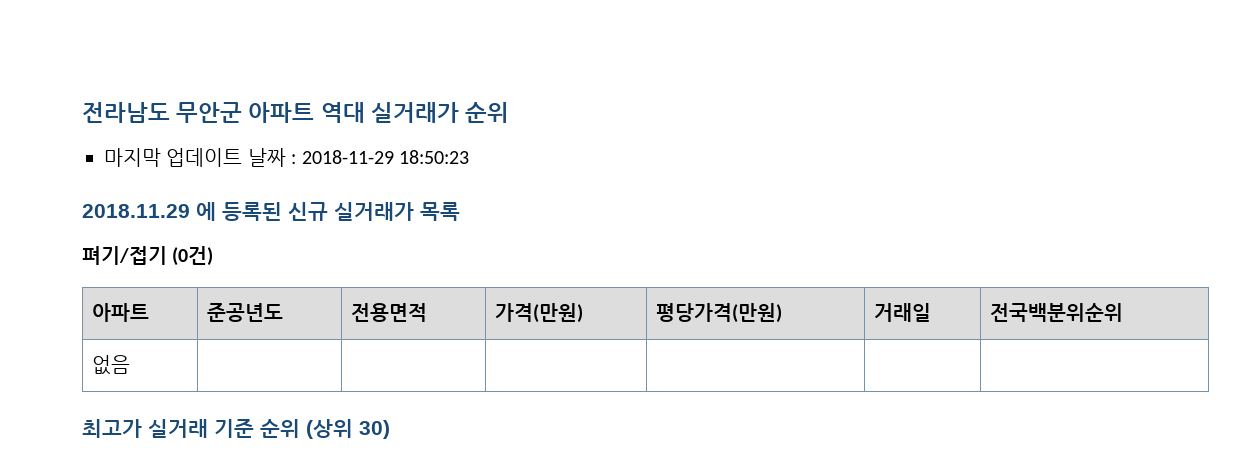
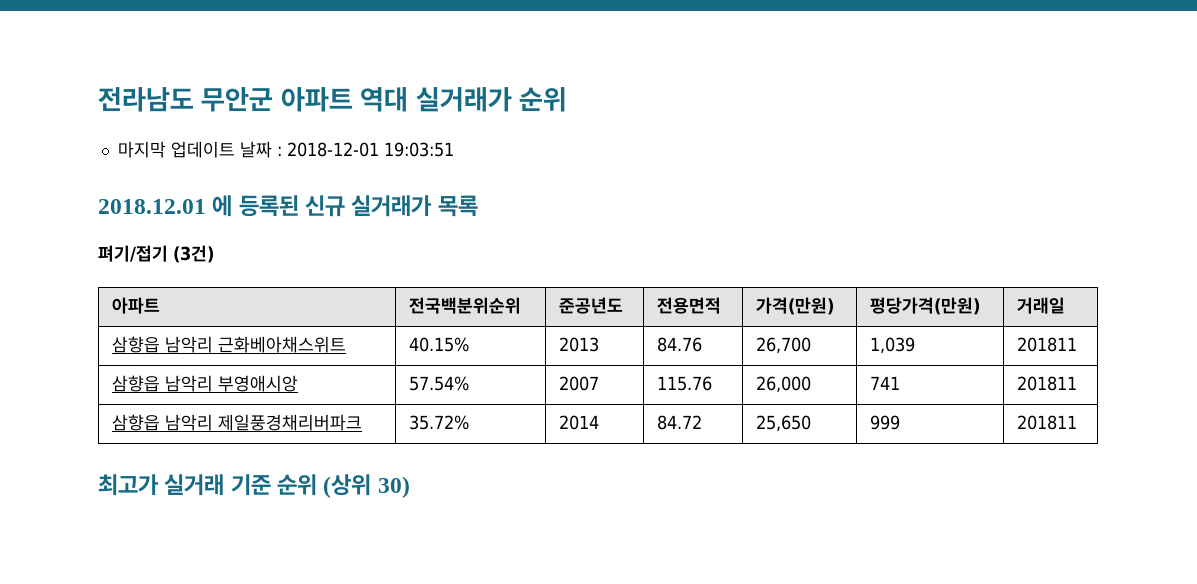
- 마지막 업데이트 날짜 : 2018-11-29 18:50:23
- 2018.11.29 에 등록된 신규 실거래가 목록
+ 마지막 업데이트 날짜 : 2018-12-01 19:03:51
+ 2018.12.01 에 등록된 신규 실거래가 목록
- 펴기/접기 (0건)
- 아파트 | 준공년도 | 전용면적 | 가격(만원) | 평당가격(만원) | 거래일 | 전국백분위순위
- 없음 | | | | | |
+ 펴기/접기 (3건)
+ 아파트 | 전국백분위순위 | 준공년도 | 전용면적 | 가격(만원) | 평당가격(만원) | 거래일
+ 삼향읍 남악리 근화베아채스위트 | 40.15% | 2013 | 84.76 | 26,700 | 1,039 | 201811
+ 삼향읍 남악리 부영애시앙 | 57.54% | 2007 | 115.76 | 26,000 | 741 | 201811
+ 삼향읍 남악리 제일풍경채리버파크 | 35.72% | 2014 | 84.72 | 25,650 | 999 | 201811

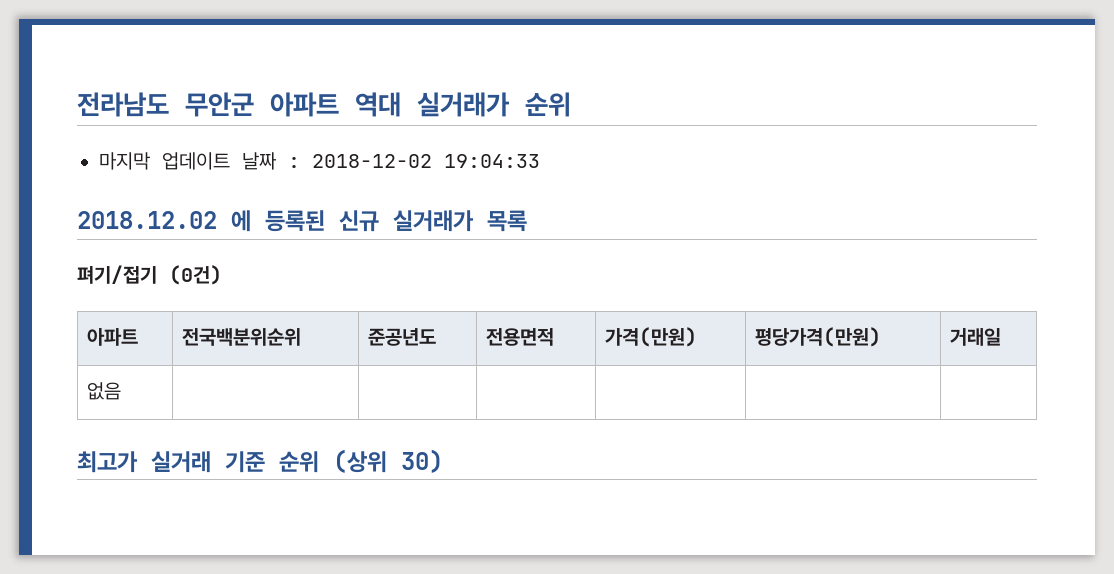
- 마지막 업데이트 날짜 : 2018-12-01 19:03:51
- 2018.12.01 에 등록된 신규 실거래가 목록
+ 마지막 업데이트 날짜 : 2018-12-02 19:04:33
+ 2018.12.02 에 등록된 신규 실거래가 목록
- 펴기/접기 (3건)
+ 펴기/접기 (0건)
- 삼향읍 남악리 근화베아채스위트 | 40.15% | 2013 | 84.76 | 26,700 | 1,039 | 201811
- 삼향읍 남악리 부영애시앙 | 57.54% | 2007 | 115.76 | 26,000 | 741 | 201811
- 삼향읍 남악리 제일풍경채리버파크 | 35.72% | 2014 | 84.72 | 25,650 | 999 | 201811
+ 없음 | | | | | |

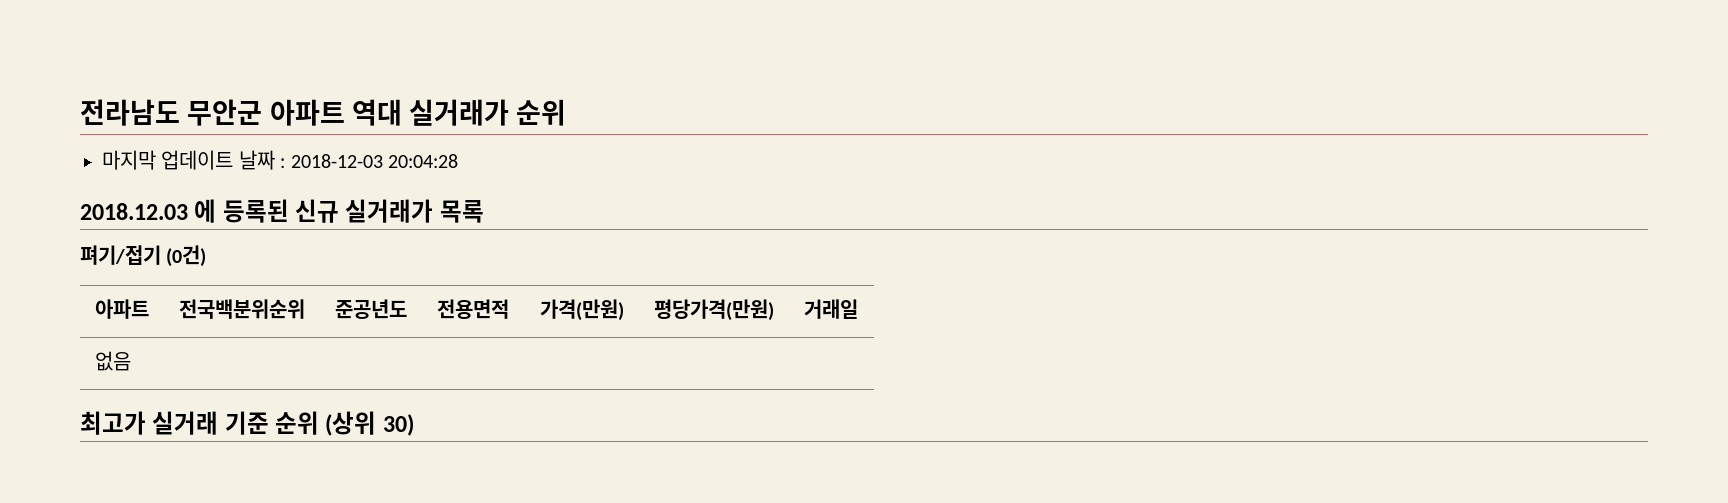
- 마지막 업데이트 날짜 : 2018-12-02 19:04:33
- 2018.12.02 에 등록된 신규 실거래가 목록
+ 마지막 업데이트 날짜 : 2018-12-03 20:04:28
+ 2018.12.03 에 등록된 신규 실거래가 목록

